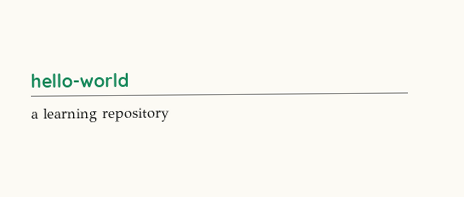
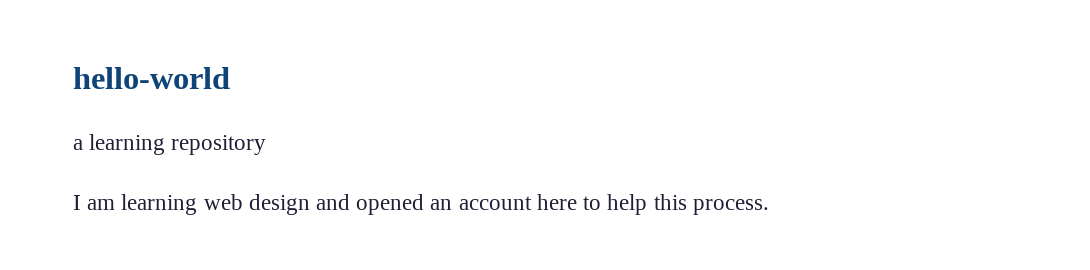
+ I am learning web design and opened an account here to help this process.

